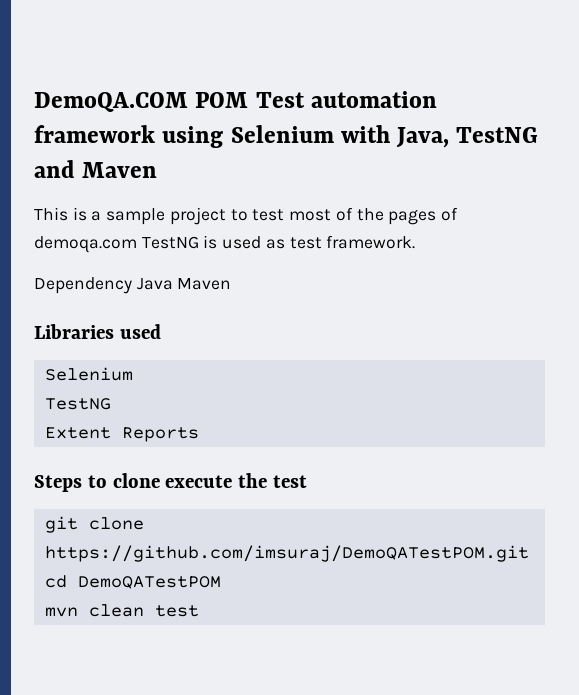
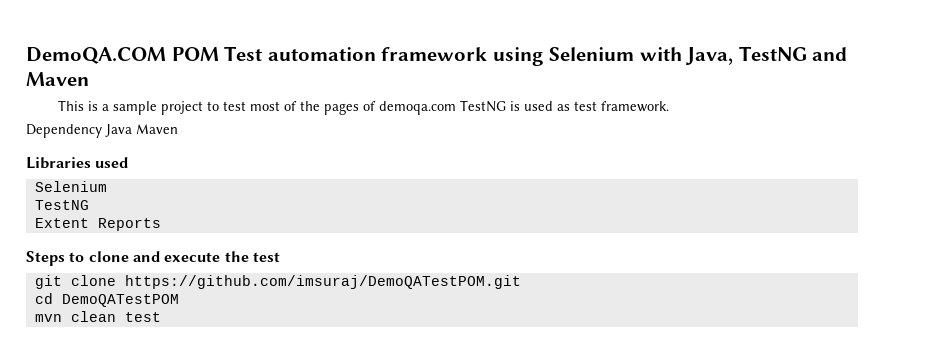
- Steps to clone execute the test
+ Steps to clone and execute the test

